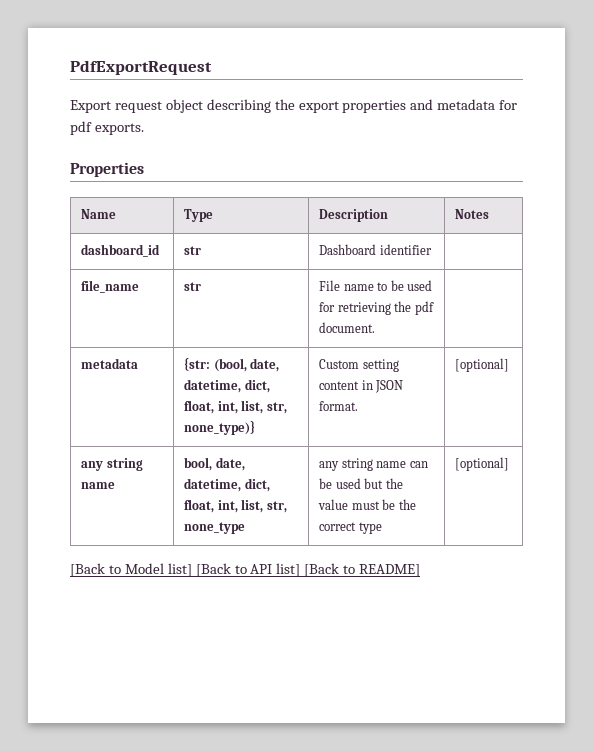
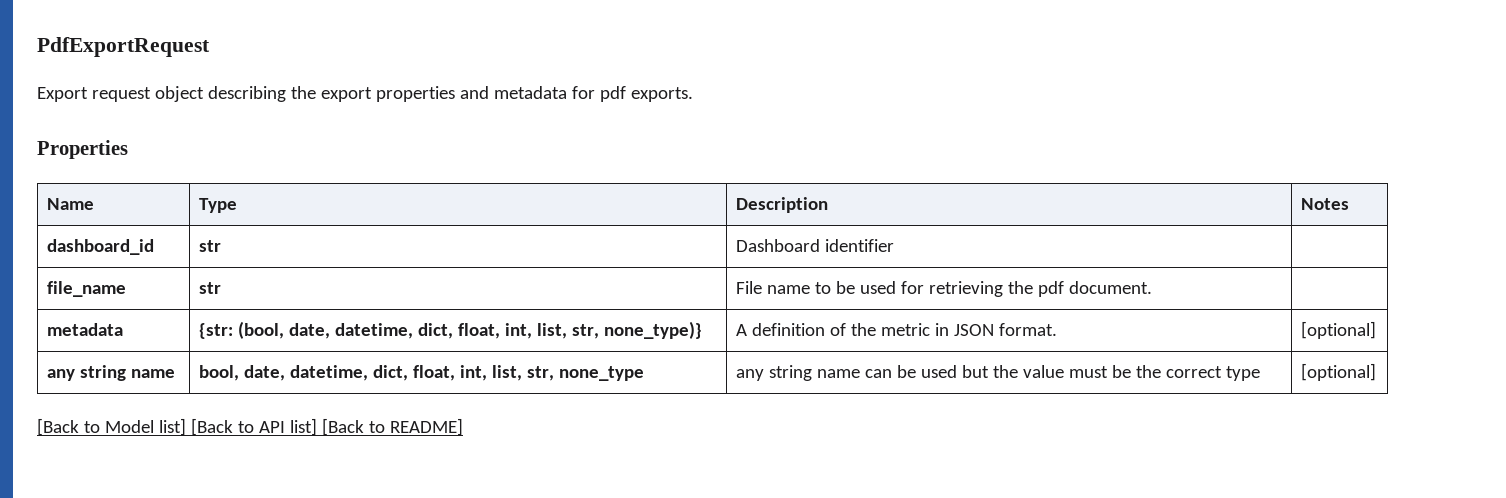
- metadata | {str: (bool, date, datetime, dict, float, int, list, str, none_type)} | Custom setting content in JSON format. | [optional]
+ metadata | {str: (bool, date, datetime, dict, float, int, list, str, none_type)} | A definition of the metric in JSON format. | [optional]

